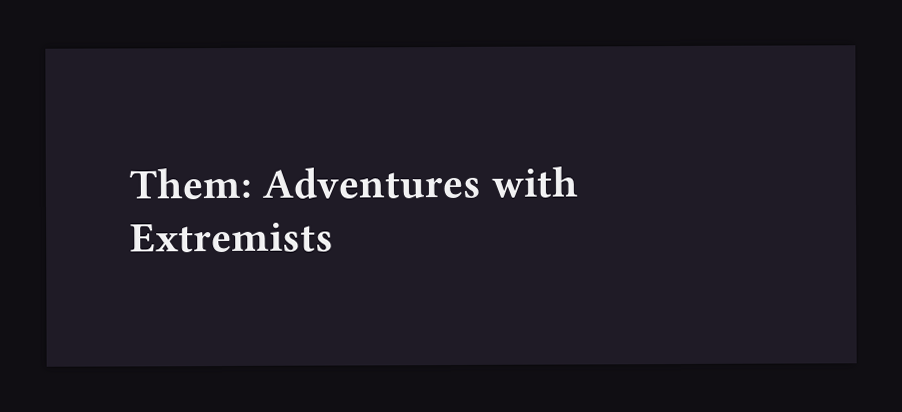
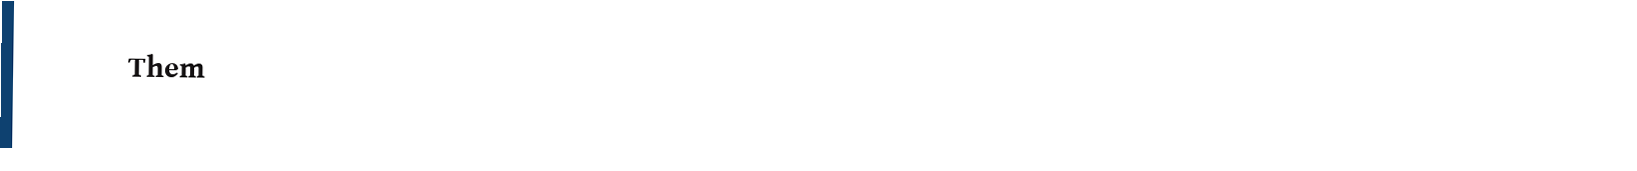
- Them: Adventures with Extremists
+ Them

